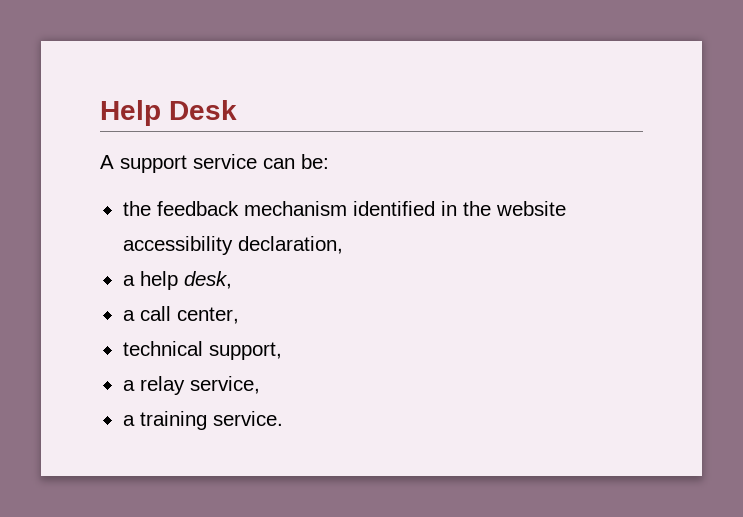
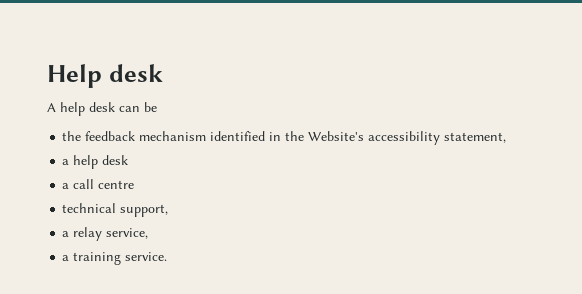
- Help Desk
+ Help desk
- A support service can be:
+ A help desk can be
- the feedback mechanism identified in the website accessibility declaration,
+ the feedback mechanism identified in the Website's accessibility statement,
- a help desk,
+ a help desk
- a call center,
+ a call centre

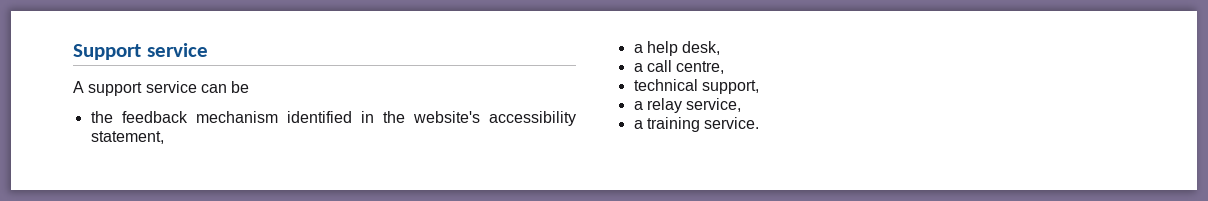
- Help desk
+ Support service
- A help desk can be
+ A support service can be
- the feedback mechanism identified in the Website's accessibility statement,
+ the feedback mechanism identified in the website's accessibility statement,
- a help desk
+ a help desk,
- a call centre
+ a call centre,

